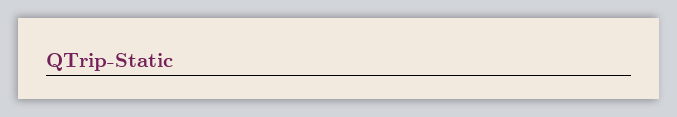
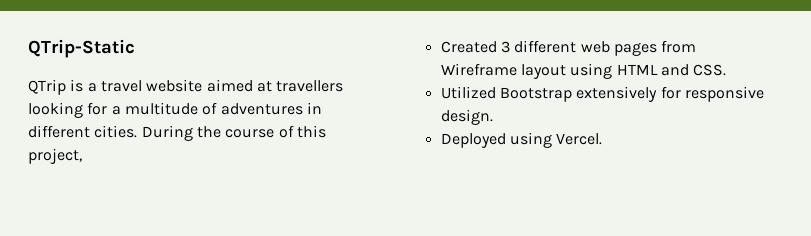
+ QTrip is a travel website aimed at travellers looking for a multitude of adventures in different cities. During the course of this project,
+ Created 3 different web pages from Wireframe layout using HTML and CSS.
+ Utilized Bootstrap extensively for responsive design.
+ Deployed using Vercel.

